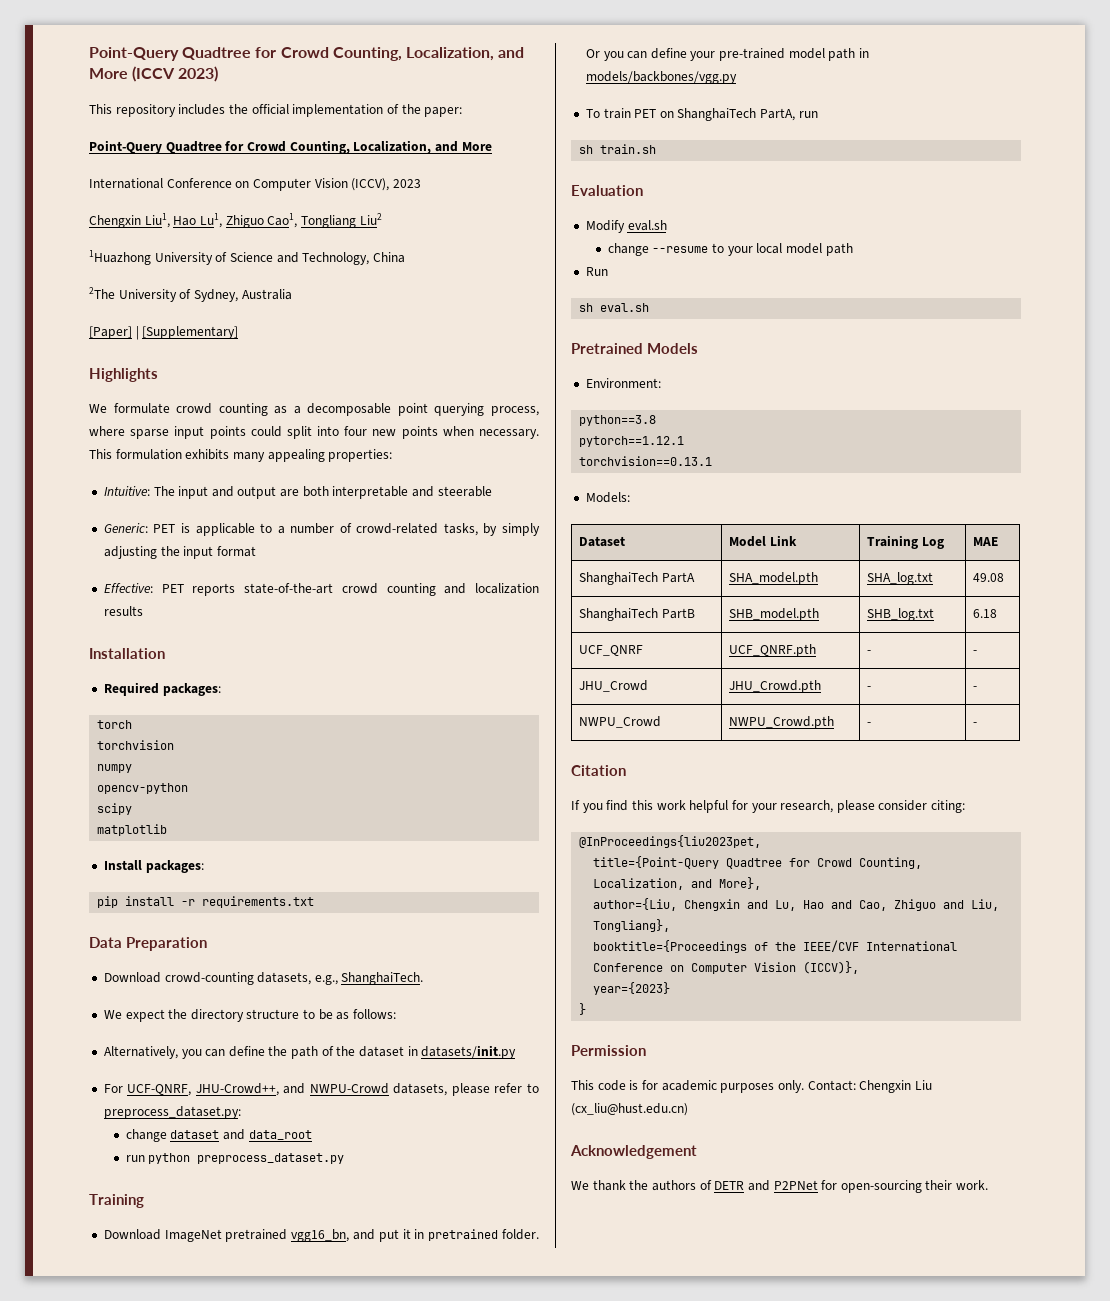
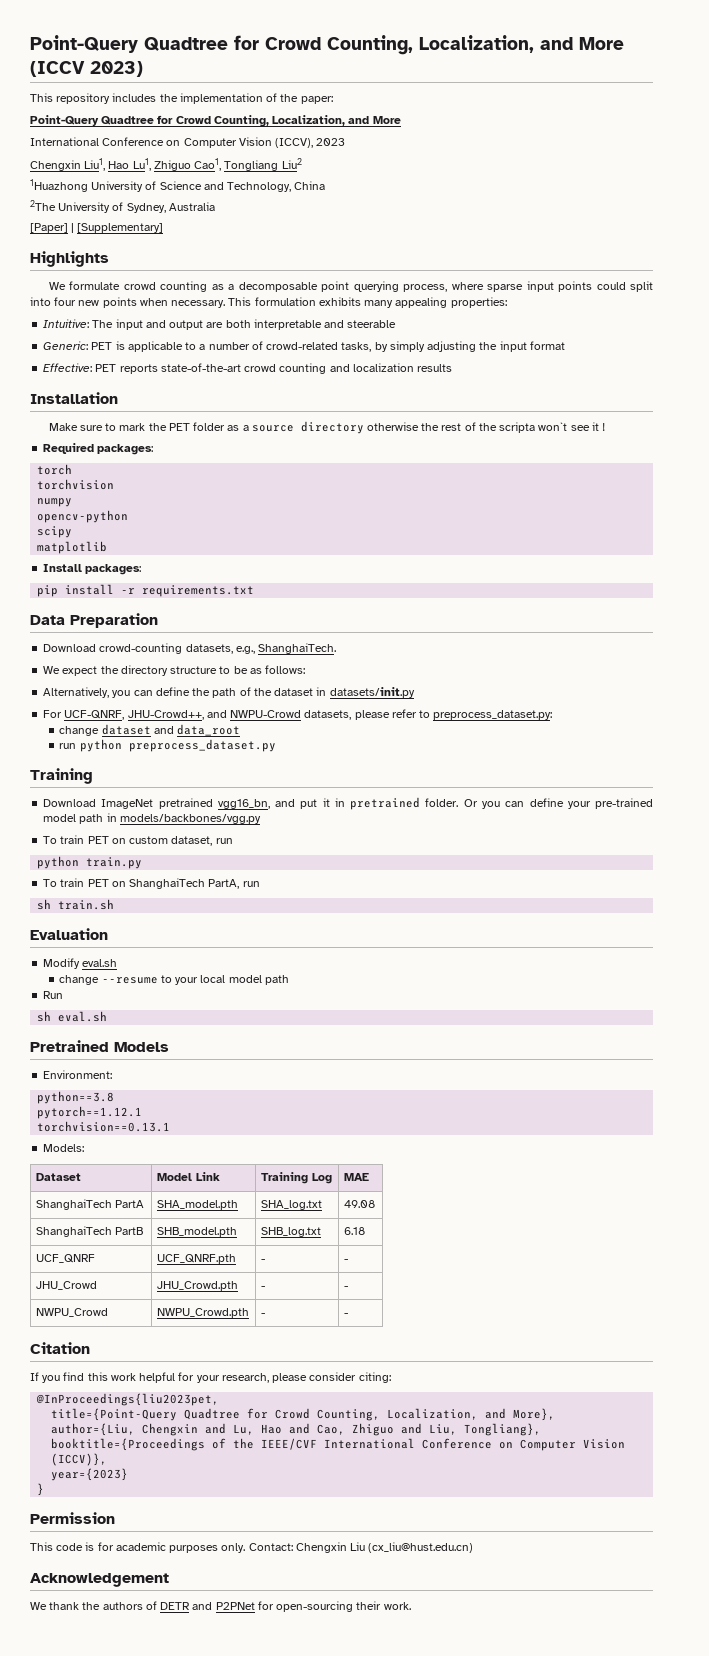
- This repository includes the official implementation of the paper:
+ This repository includes the implementation of the paper:
+ Make sure to mark the PET folder as a source directory otherwise the rest of the scripta won`t see it !
+ To train PET on custom dataset, run
+ python train.py

